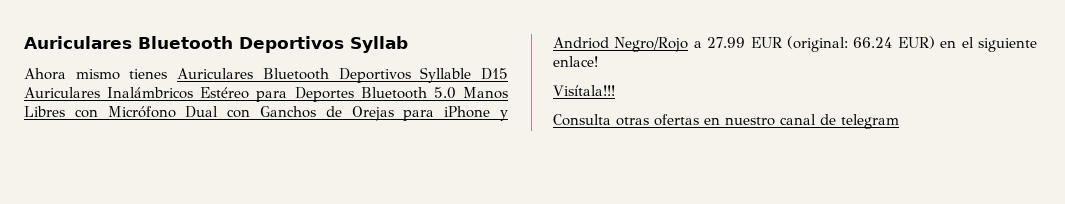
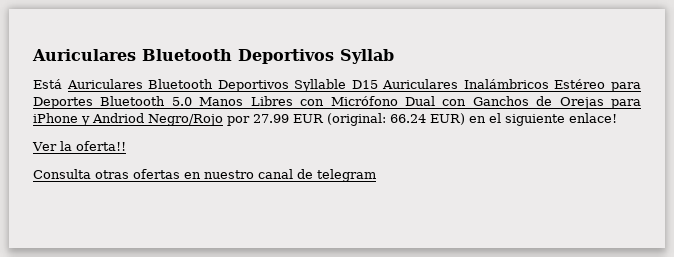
- Ahora mismo tienes Auriculares Bluetooth Deportivos Syllable D15 Auriculares Inalámbricos Estéreo para Deportes Bluetooth 5.0 Manos Libres con Micrófono Dual con Ganchos de Orejas para iPhone y Andriod Negro/Rojo a 27.99 EUR (original: 66.24 EUR) en el siguiente enlace!
+ Está Auriculares Bluetooth Deportivos Syllable D15 Auriculares Inalámbricos Estéreo para Deportes Bluetooth 5.0 Manos Libres con Micrófono Dual con Ganchos de Orejas para iPhone y Andriod Negro/Rojo por 27.99 EUR (original: 66.24 EUR) en el siguiente enlace!
- Visítala!!!
+ Ver la oferta!!

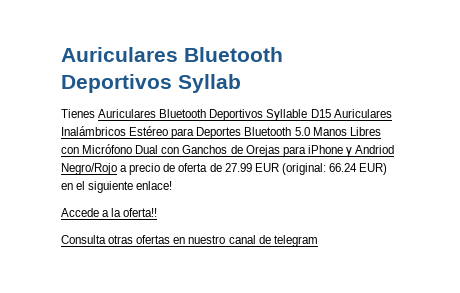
- Está Auriculares Bluetooth Deportivos Syllable D15 Auriculares Inalámbricos Estéreo para Deportes Bluetooth 5.0 Manos Libres con Micrófono Dual con Ganchos de Orejas para iPhone y Andriod Negro/Rojo por 27.99 EUR (original: 66.24 EUR) en el siguiente enlace!
+ Tienes Auriculares Bluetooth Deportivos Syllable D15 Auriculares Inalámbricos Estéreo para Deportes Bluetooth 5.0 Manos Libres con Micrófono Dual con Ganchos de Orejas para iPhone y Andriod Negro/Rojo a precio de oferta de 27.99 EUR (original: 66.24 EUR) en el siguiente enlace!
- Ver la oferta!!
+ Accede a la oferta!!

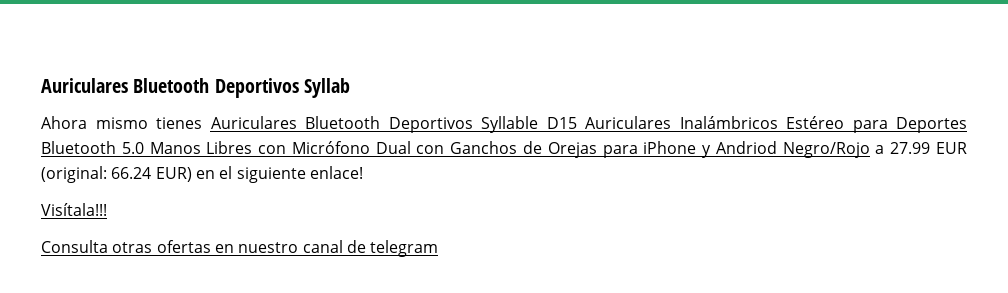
- Tienes Auriculares Bluetooth Deportivos Syllable D15 Auriculares Inalámbricos Estéreo para Deportes Bluetooth 5.0 Manos Libres con Micrófono Dual con Ganchos de Orejas para iPhone y Andriod Negro/Rojo a precio de oferta de 27.99 EUR (original: 66.24 EUR) en el siguiente enlace!
+ Ahora mismo tienes Auriculares Bluetooth Deportivos Syllable D15 Auriculares Inalámbricos Estéreo para Deportes Bluetooth 5.0 Manos Libres con Micrófono Dual con Ganchos de Orejas para iPhone y Andriod Negro/Rojo a 27.99 EUR (original: 66.24 EUR) en el siguiente enlace!
- Accede a la oferta!!
+ Visítala!!!

